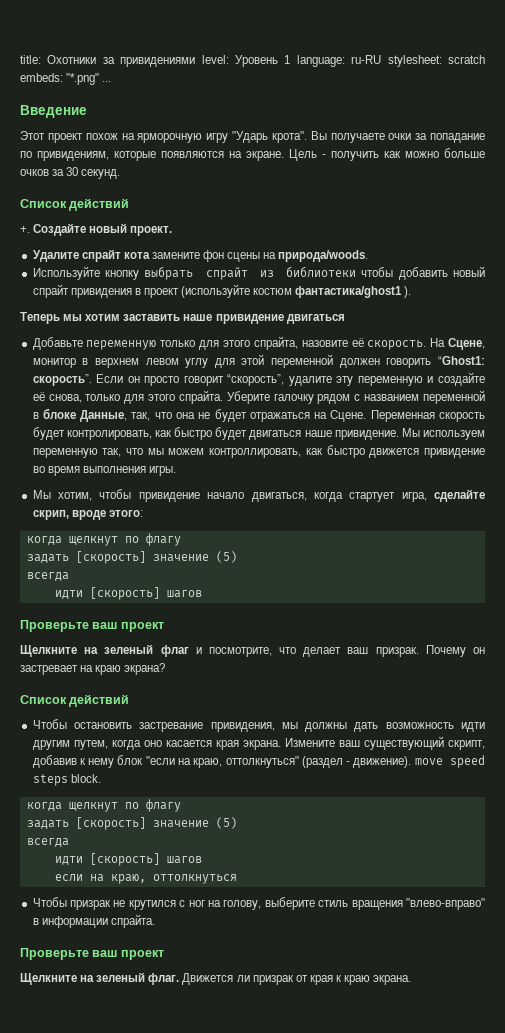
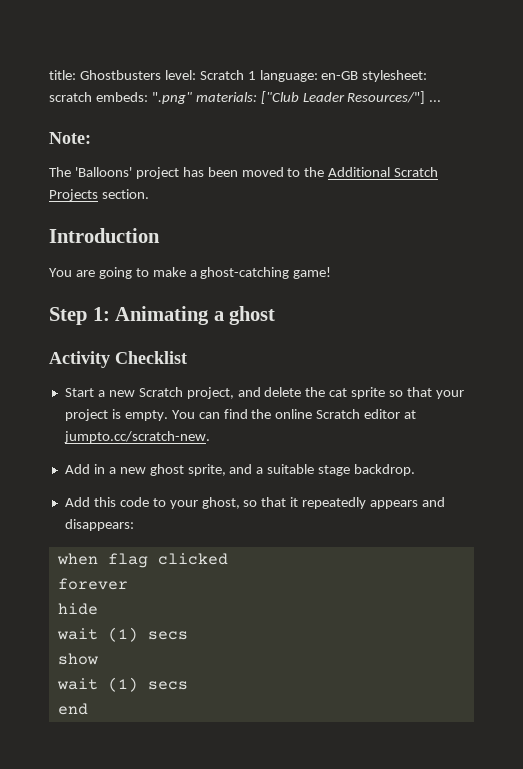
- title: Охотники за привидениями level: Уровень 1 language: ru-RU stylesheet: scratch embeds: "*.png" ...
- Введение
- Этот проект похож на ярморочную игру "Ударь крота". Вы получаете очки за попадание по привидениям, которые появляются на экране. Цель - получить как можно больше очков за 30 секунд.
- Список действий
- +. Создайте новый проект.
- Удалите спрайт кота замените фон сцены на природа/woods.
- Используйте кнопку выбрать спрайт из библиотеки чтобы добавить новый спрайт привидения в проект (используйте костюм фантастика/ghost1 ).
- Теперь мы хотим заставить наше привидение двигаться
- Добавьте переменную только для этого спрайта, назовите её скорость. На Сцене, монитор в верхнем левом углу для этой переменной должен говорить “Ghost1: скорость”. Если он просто говорит “скорость”, удалите эту переменную и создайте её снова, только для этого спрайта. Уберите галочку рядом с названием переменной в блоке Данные, так, что она не будет отражаться на Сцене. Переменная скорость будет контролировать, как быстро будет двигаться наше привидение. Мы используем переменную так, что мы можем контроллировать, как быстро движется привидение во время выполнения игры.
- Мы хотим, чтобы привидение начало двигаться, когда стартует игра, сделайте скрип, вроде этого:
- когда щелкнут по флагу
- задать [скорость] значение (5)
- всегда
- идти [скорость] шагов
- Проверьте ваш проект
- Щелкните на зеленый флаг и посмотрите, что делает ваш призрак. Почему он застревает на краю экрана?
- Список действий
- Чтобы остановить застревание привидения, мы должны дать возможность идти другим путем, когда оно касается края экрана. Измените ваш существующий скрипт, добавив к нему блок "если на краю, оттолкнуться" (раздел - движение). move speed steps block.
- когда щелкнут по флагу
- задать [скорость] значение (5)
- всегда
- идти [скорость] шагов
- если на краю, оттолкнуться
- Чтобы призрак не крутился с ног на голову, выберите стиль вращения "влево-вправо" в информации спрайта.
- Проверьте ваш проект
- Щелкните на зеленый флаг. Движется ли призрак от края к краю экрана.
+ title: Ghostbusters level: Scratch 1 language: en-GB stylesheet: scratch embeds: ".png" materials: ["Club Leader Resources/"] ...
+ Note:
+ The 'Balloons' project has been moved to the Additional Scratch Projects section.
+ Introduction
+ You are going to make a ghost-catching game!
+ Step 1: Animating a ghost
+ Activity Checklist
+ Start a new Scratch project, and delete the cat sprite so that your project is empty. You can find the online Scratch editor at jumpto.cc/scratch-new.
+ Add in a new ghost sprite, and a suitable stage backdrop.
+ Add this code to your ghost, so that it repeatedly appears and disappears:
+ when flag clicked
+ forever
+ hide
+ wait (1) secs
+ show
+ wait (1) secs
+ end

